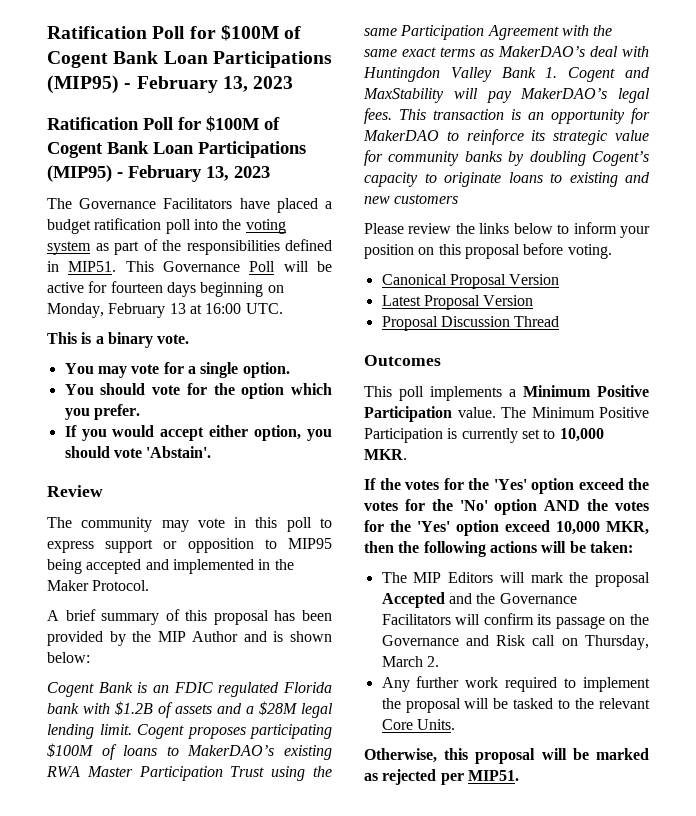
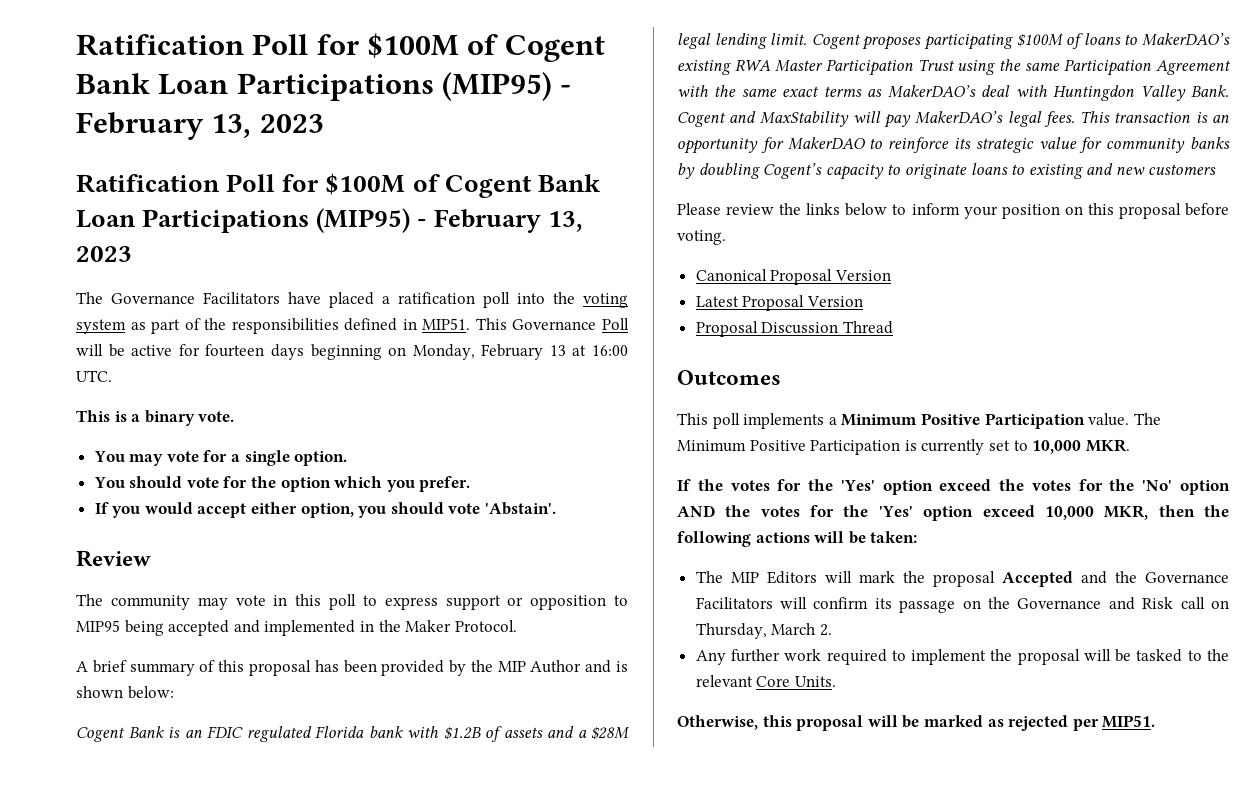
- The Governance Facilitators have placed a budget ratification poll into the voting system as part of the responsibilities defined in MIP51.
+ The Governance Facilitators have placed a ratification poll into the voting system as part of the responsibilities defined in MIP51.
- Cogent proposes participating $100M of loans to MakerDAO’s existing RWA Master Participation Trust using the same Participation Agreement with the same exact terms as MakerDAO’s deal with Huntingdon Valley Bank 1. Cogent and MaxStability will pay MakerDAO’s legal fees.
+ Cogent proposes participating $100M of loans to MakerDAO’s existing RWA Master Participation Trust using the same Participation Agreement with the same exact terms as MakerDAO’s deal with Huntingdon Valley Bank. Cogent and MaxStability will pay MakerDAO’s legal fees.

